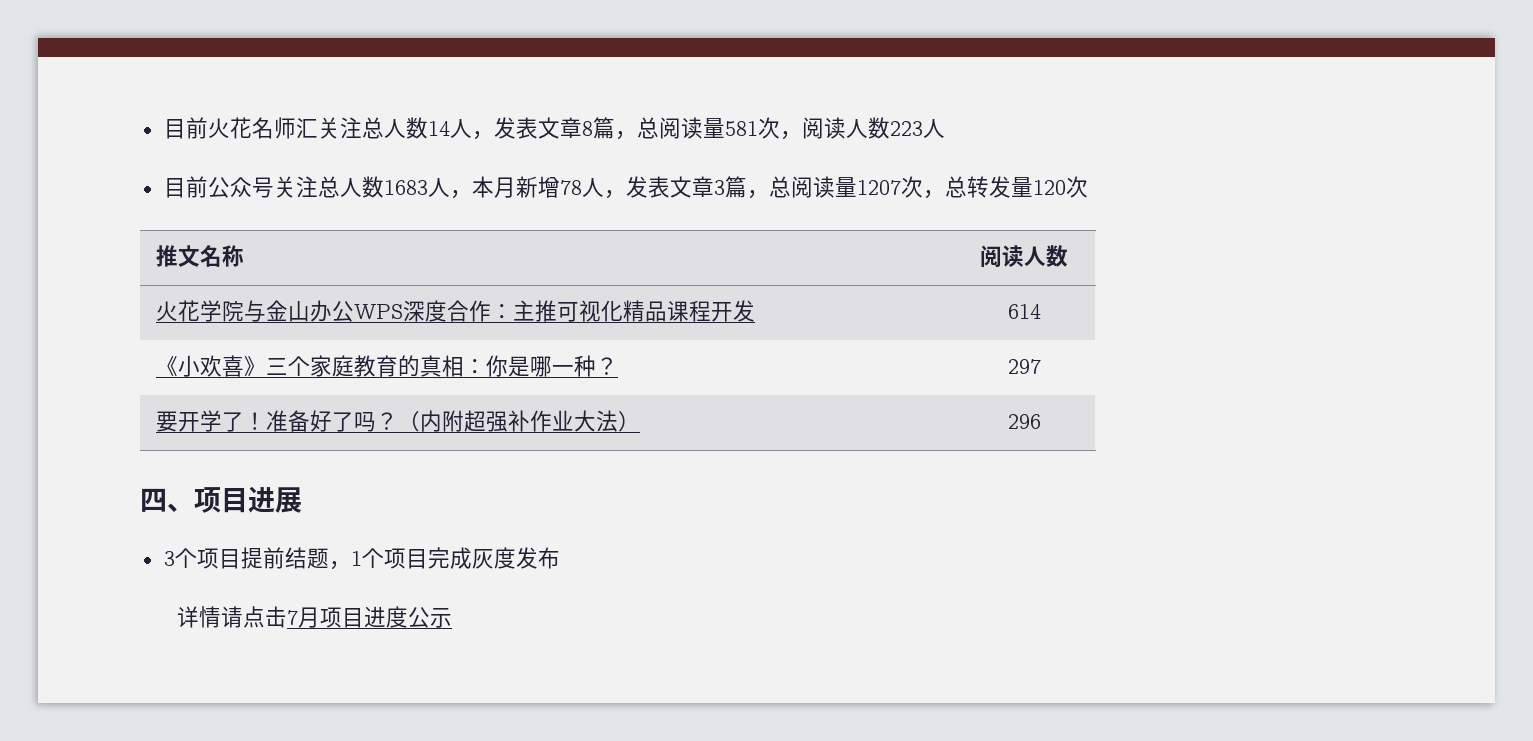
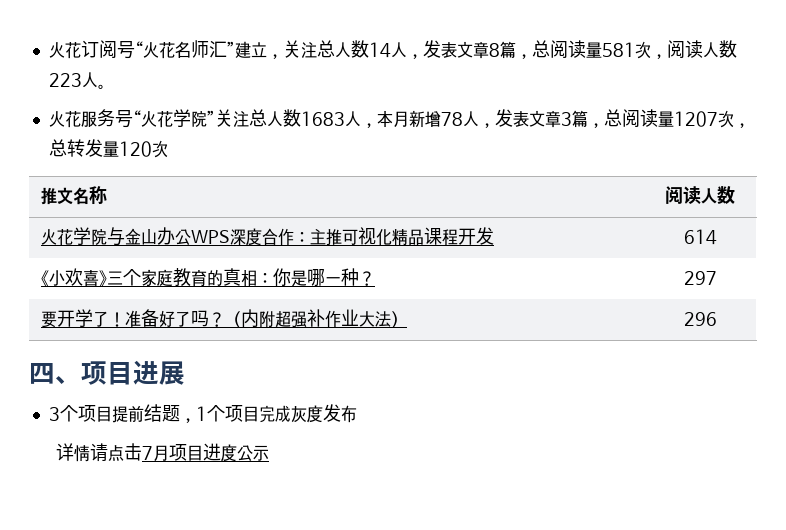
- 目前火花名师汇关注总人数14人，发表文章8篇，总阅读量581次，阅读人数223人
- 目前公众号关注总人数1683人，本月新增78人，发表文章3篇，总阅读量1207次，总转发量120次
+ 火花订阅号“火花名师汇”建立，关注总人数14人，发表文章8篇，总阅读量581次，阅读人数223人。
+ 火花服务号“火花学院”关注总人数1683人，本月新增78人，发表文章3篇，总阅读量1207次，总转发量120次

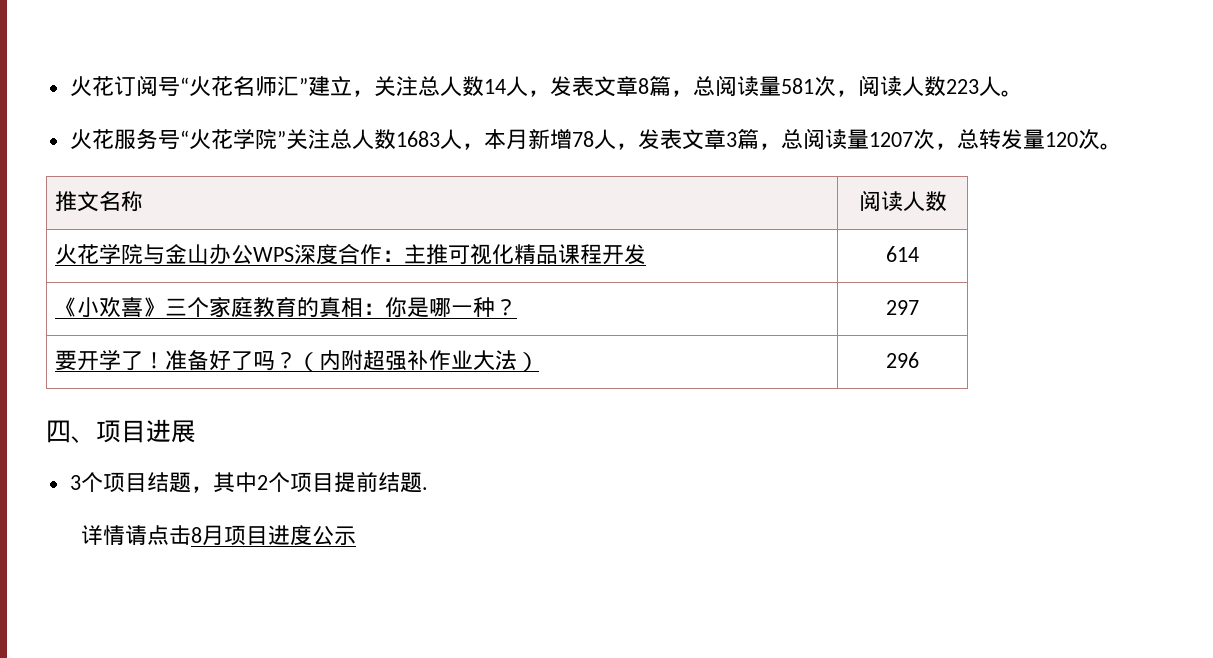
- 火花服务号“火花学院”关注总人数1683人，本月新增78人，发表文章3篇，总阅读量1207次，总转发量120次
+ 火花服务号“火花学院”关注总人数1683人，本月新增78人，发表文章3篇，总阅读量1207次，总转发量120次。
- 3个项目提前结题，1个项目完成灰度发布
+ 3个项目结题，其中2个项目提前结题.
- 详情请点击7月项目进度公示
+ 详情请点击8月项目进度公示

